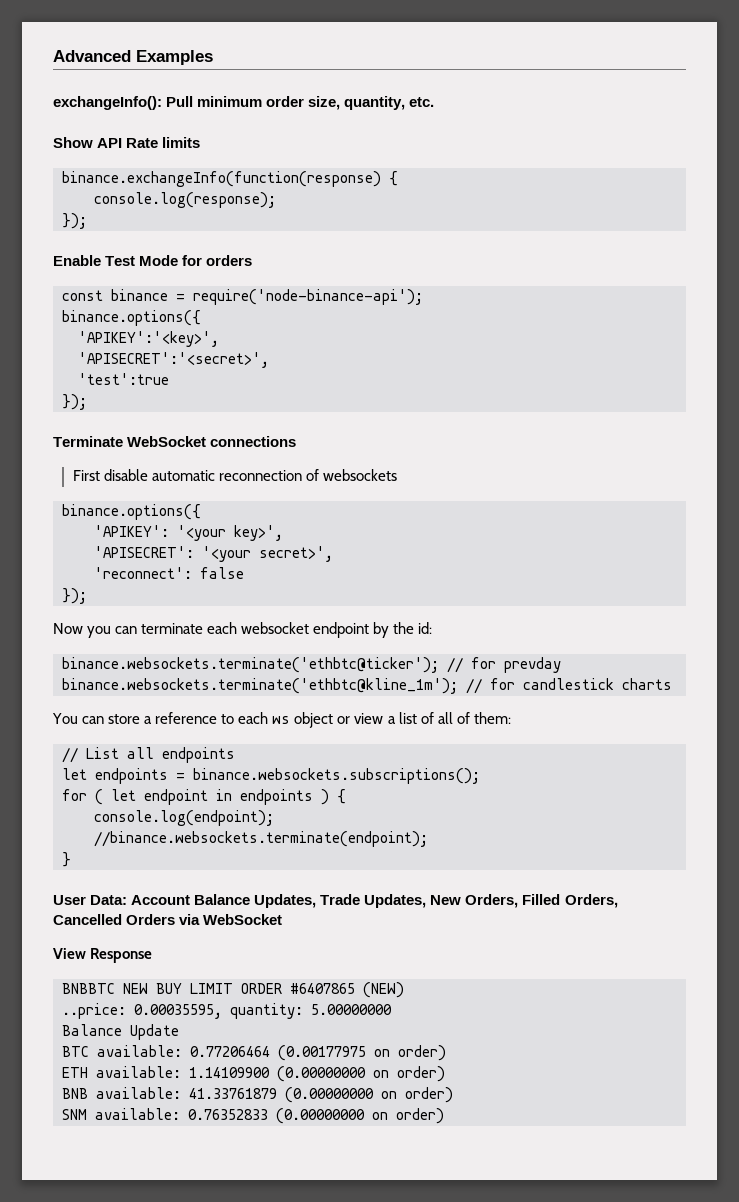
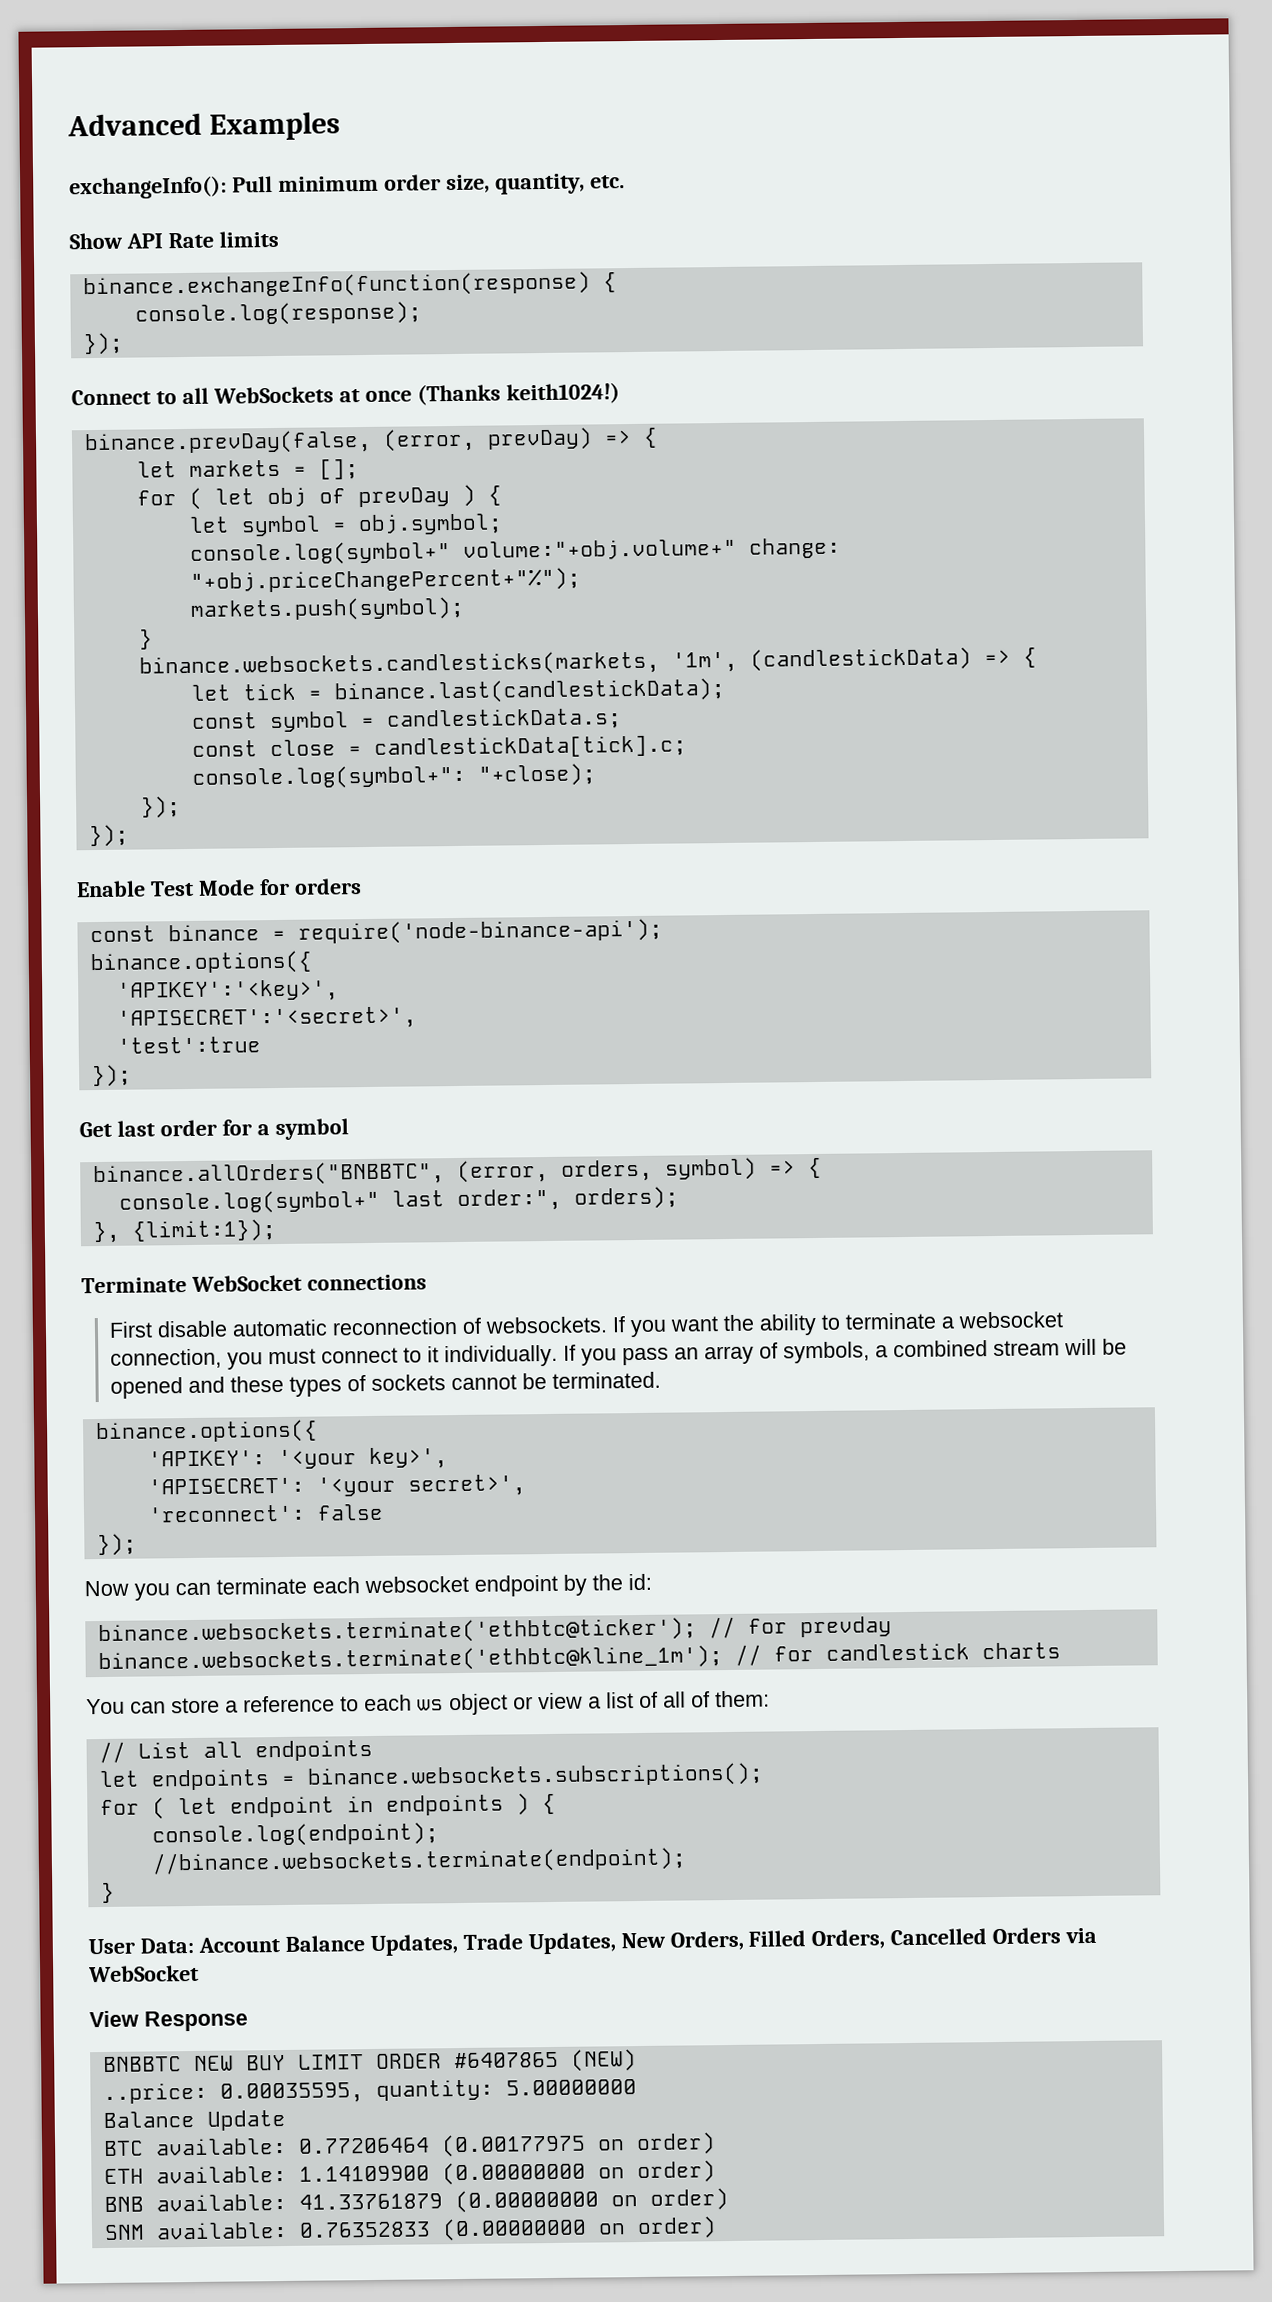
+ Connect to all WebSockets at once (Thanks keith1024!)
+ binance.prevDay(false, (error, prevDay) => {
+ let markets = [];
+ for ( let obj of prevDay ) {
+ let symbol = obj.symbol;
+ console.log(symbol+" volume:"+obj.volume+" change: "+obj.priceChangePercent+"%");
+ markets.push(symbol);
+ }
+ binance.websockets.candlesticks(markets, '1m', (candlestickData) => {
+ let tick = binance.last(candlestickData);
+ const symbol = candlestickData.s;
+ const close = candlestickData[tick].c;
+ console.log(symbol+": "+close);
+ });
+ });
+ Get last order for a symbol
+ binance.allOrders("BNBBTC", (error, orders, symbol) => {
+ console.log(symbol+" last order:", orders);
+ }, {limit:1});
- First disable automatic reconnection of websockets
+ First disable automatic reconnection of websockets. If you want the ability to terminate a websocket connection, you must connect to it individually. If you pass an array of symbols, a combined stream will be opened and these types of sockets cannot be terminated.

